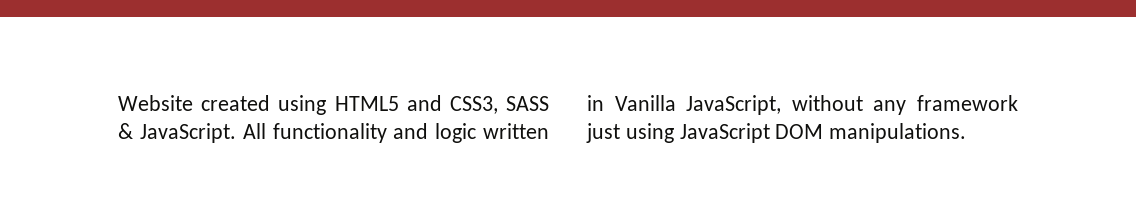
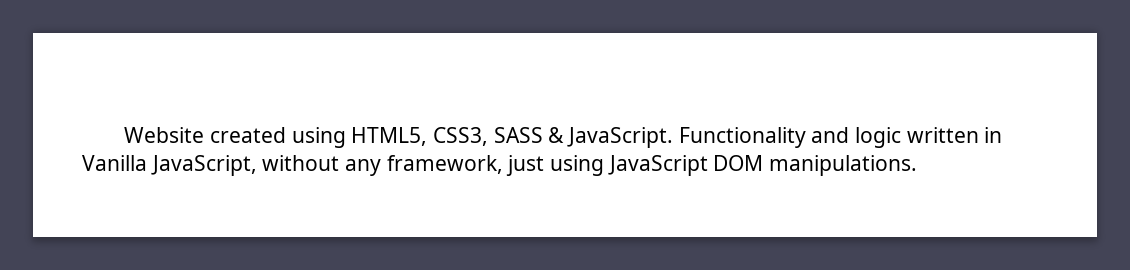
- Website created using HTML5 and CSS3, SASS & JavaScript.
+ Website created using HTML5, CSS3, SASS & JavaScript.
- All functionality and logic written in Vanilla JavaScript, without any framework just using JavaScript DOM manipulations.
+ Functionality and logic written in Vanilla JavaScript, without any framework, just using JavaScript DOM manipulations.

